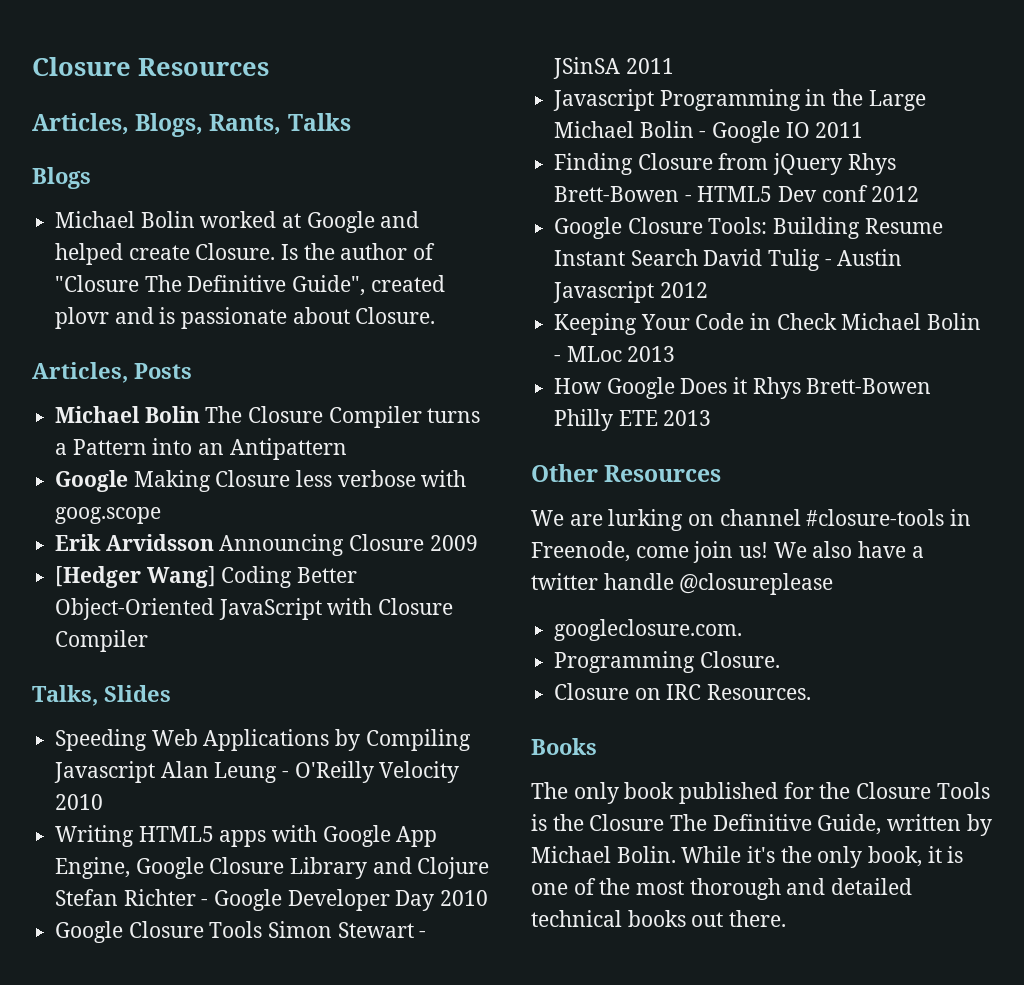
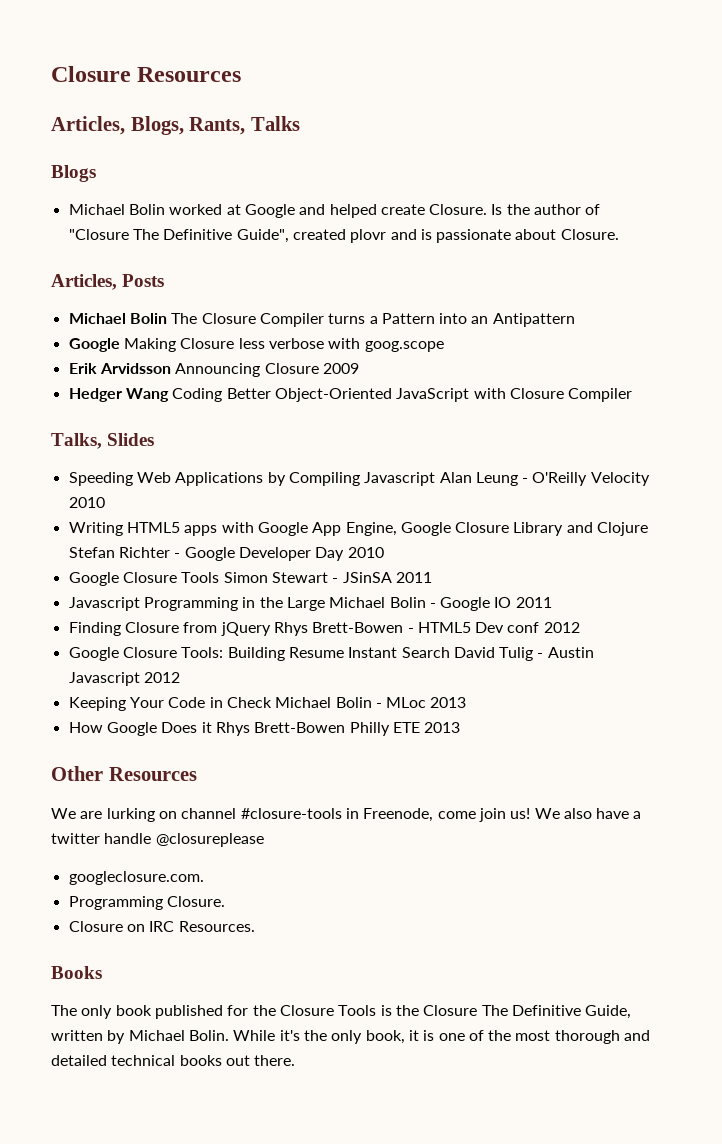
- [Hedger Wang] Coding Better Object-Oriented JavaScript with Closure Compiler
+ Hedger Wang Coding Better Object-Oriented JavaScript with Closure Compiler

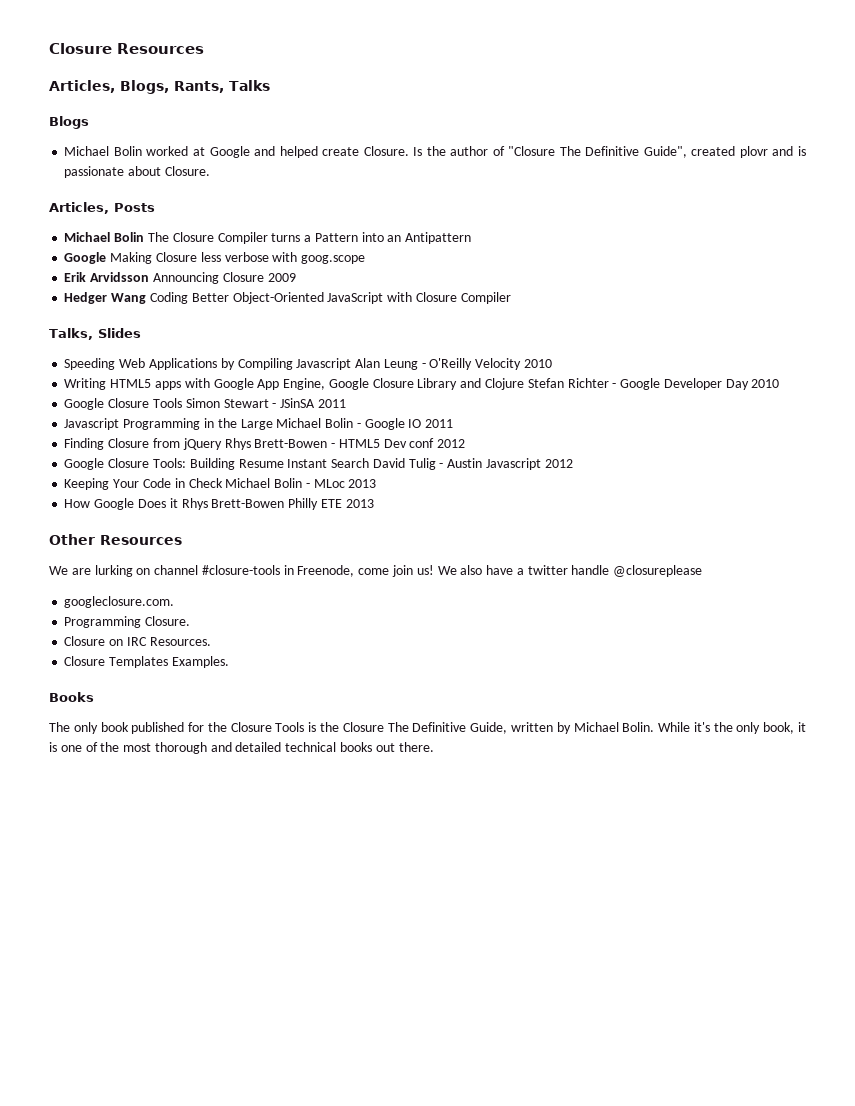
+ Closure Templates Examples.

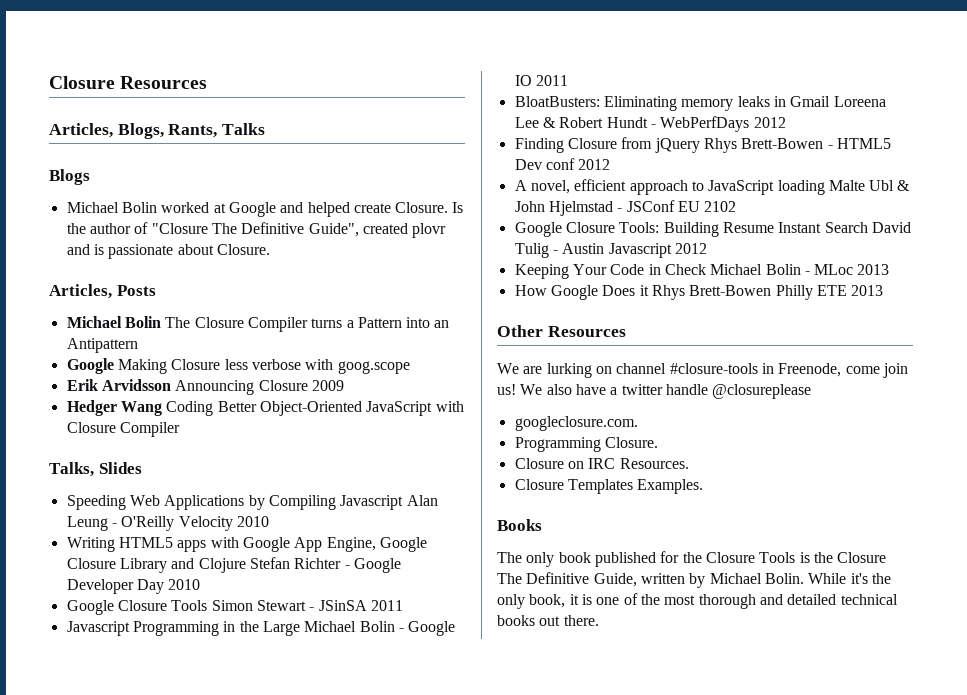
+ BloatBusters: Eliminating memory leaks in Gmail Loreena Lee & Robert Hundt - WebPerfDays 2012
+ A novel, efficient approach to JavaScript loading Malte Ubl & John Hjelmstad - JSConf EU 2102

